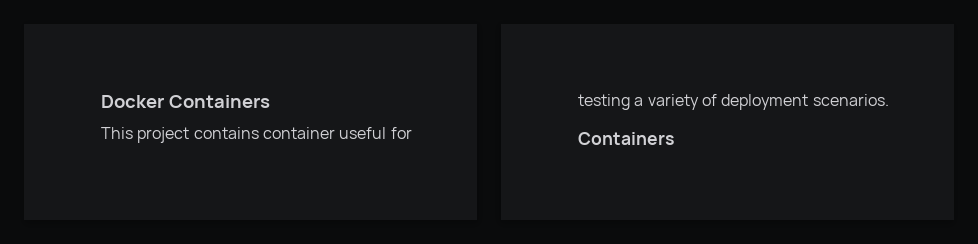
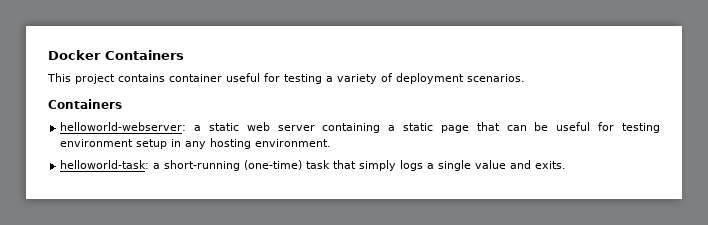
+ helloworld-webserver: a static web server containing a static page that can be useful for testing environment setup in any hosting environment.
+ helloworld-task: a short-running (one-time) task that simply logs a single value and exits.

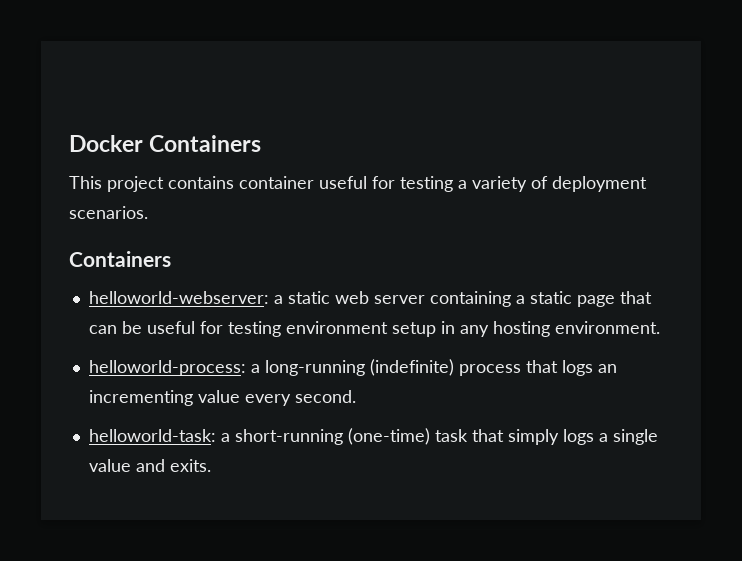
+ helloworld-process: a long-running (indefinite) process that logs an incrementing value every second.

